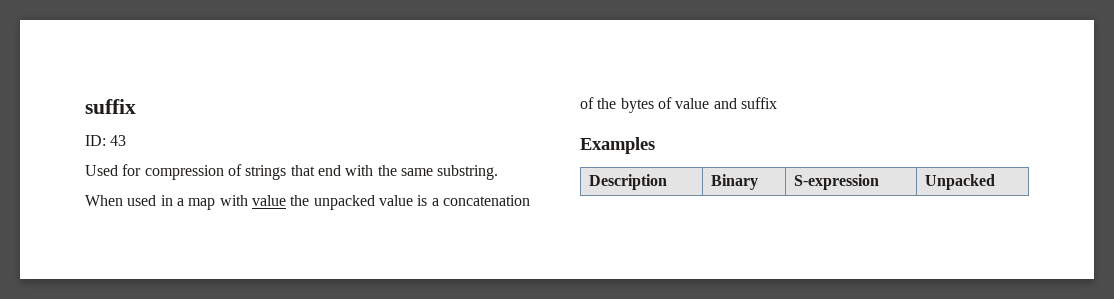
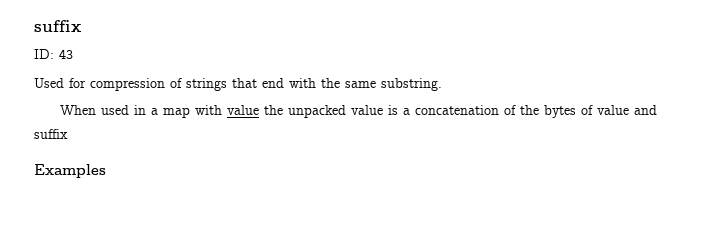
- Description | Binary | S-expression | Unpacked

